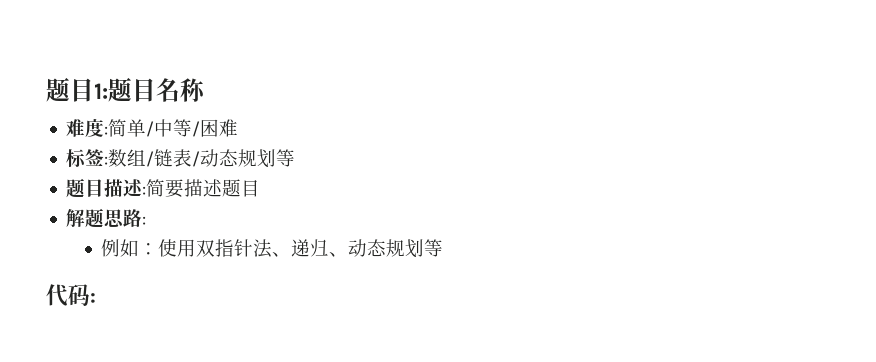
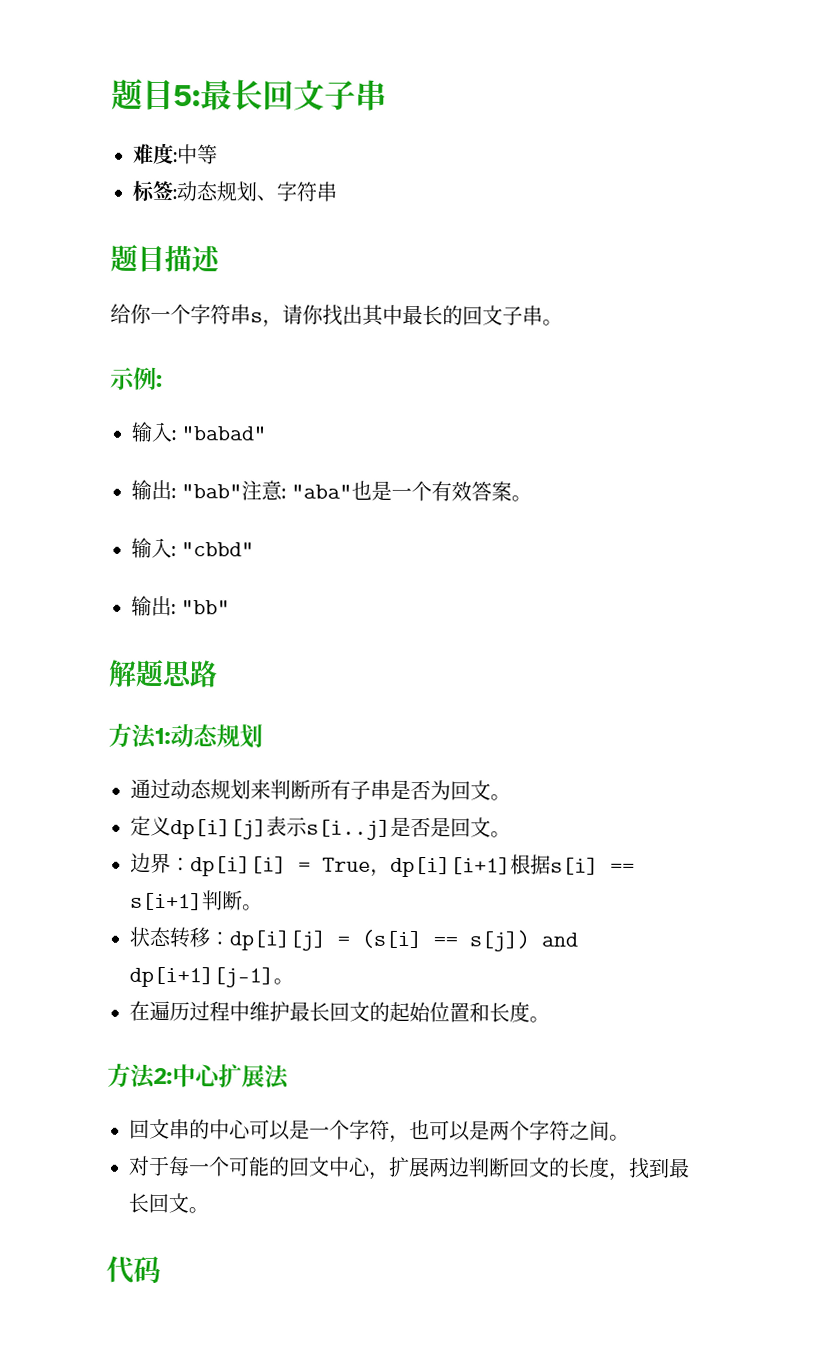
- 题目1:题目名称
+ 题目5:最长回文子串
- 难度:简单/中等/困难
+ 难度:中等
- 标签:数组/链表/动态规划等
- 题目描述:简要描述题目
- 解题思路:
- 例如：使用双指针法、递归、动态规划等
+ 标签:动态规划、字符串
+ 题目描述
+ 给你一个字符串s，请你找出其中最长的回文子串。
+ 示例:
+ 输入: "babad"
+ 输出: "bab"注意: "aba"也是一个有效答案。
+ 输入: "cbbd"
+ 输出: "bb"
+ 解题思路
+ 方法1:动态规划
+ 通过动态规划来判断所有子串是否为回文。
+ 定义dp[i][j]表示s[i..j]是否是回文。
+ 边界：dp[i][i] = True，dp[i][i+1]根据s[i] == s[i+1]判断。
+ 状态转移：dp[i][j] = (s[i] == s[j]) and dp[i+1][j-1]。
+ 在遍历过程中维护最长回文的起始位置和长度。
+ 方法2:中心扩展法
+ 回文串的中心可以是一个字符，也可以是两个字符之间。
+ 对于每一个可能的回文中心，扩展两边判断回文的长度，找到最长回文。
- 代码:
+ 代码

